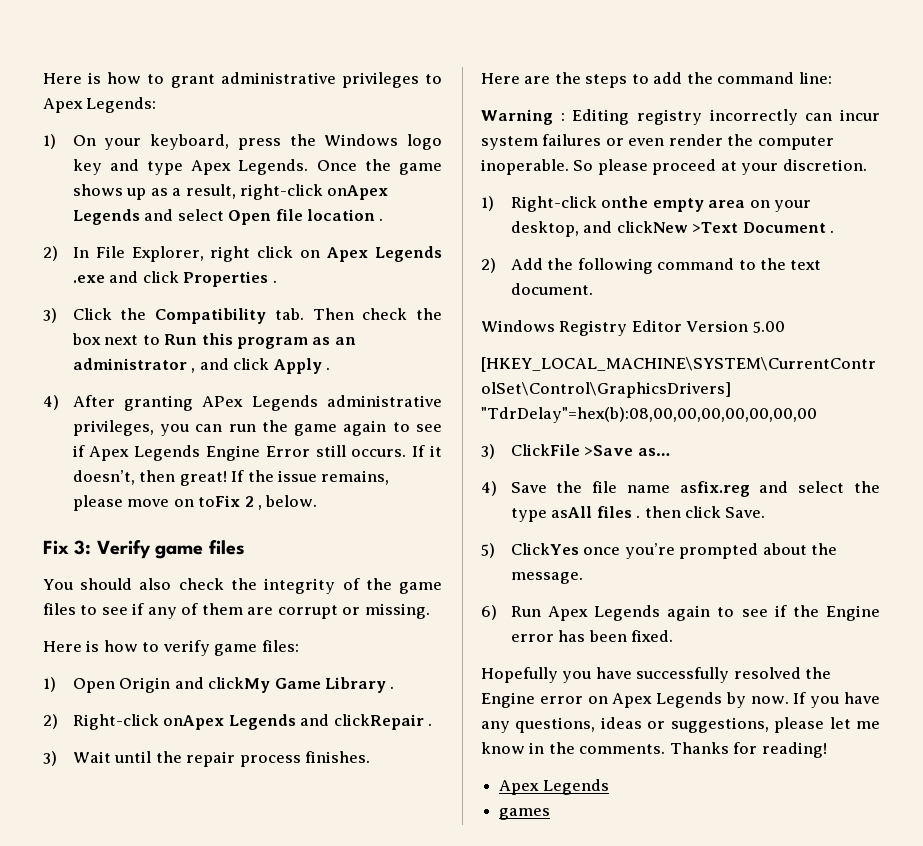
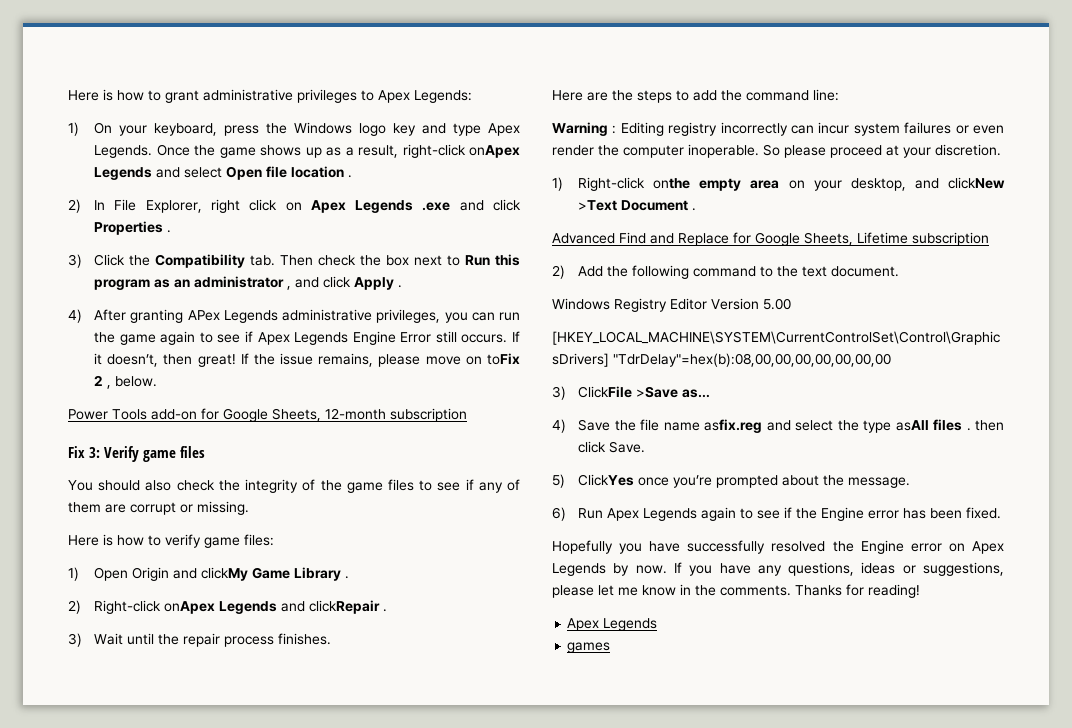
+ Power Tools add-on for Google Sheets, 12-month subscription
+ Advanced Find and Replace for Google Sheets, Lifetime subscription

